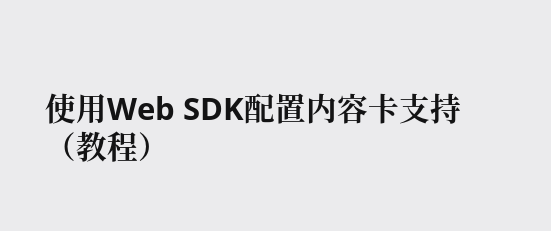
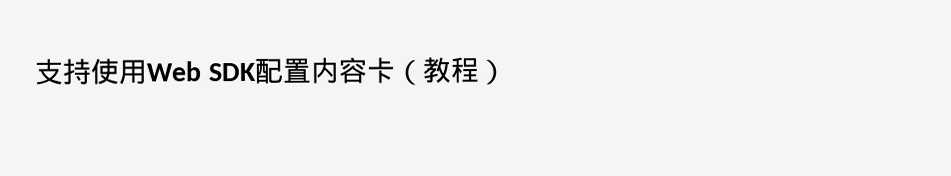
- 使用Web SDK配置内容卡支持（教程）
+ 支持使用Web SDK配置内容卡（教程）

